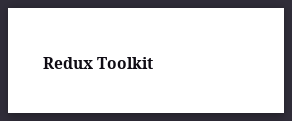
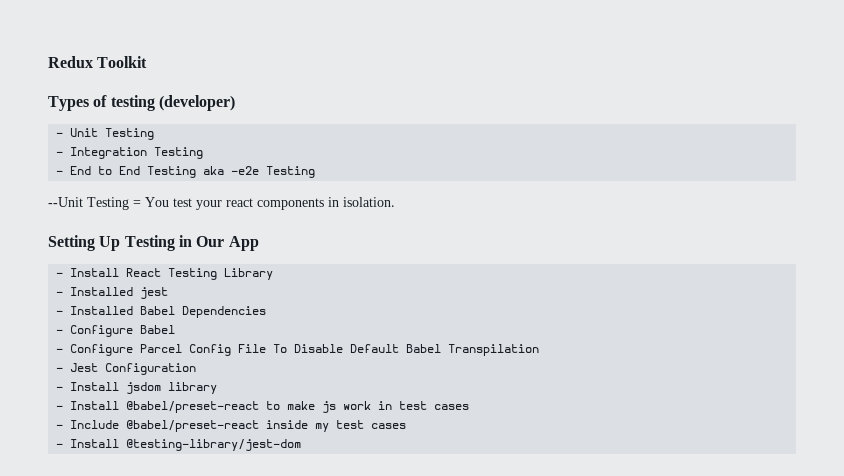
+ Types of testing (developer)
+ - Unit Testing
+ - Integration Testing
+ - End to End Testing aka -e2e Testing
+ --Unit Testing = You test your react components in isolation.
+ Setting Up Testing in Our App
+ - Install React Testing Library
+ - Installed jest
+ - Installed Babel Dependencies
+ - Configure Babel
+ - Configure Parcel Config File To Disable Default Babel Transpilation
+ - Jest Configuration
+ - Install jsdom library
+ - Install @babel/preset-react to make js work in test cases
+ - Include @babel/preset-react inside my test cases
+ - Install @testing-library/jest-dom

